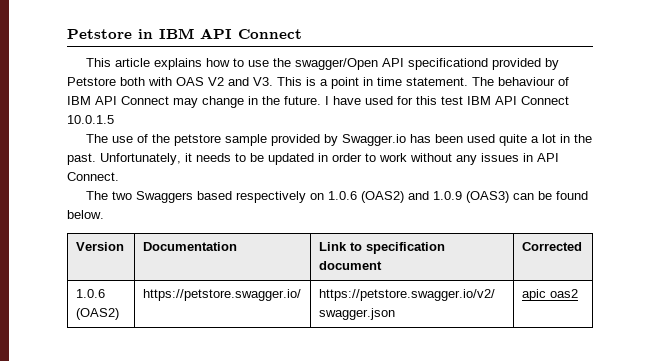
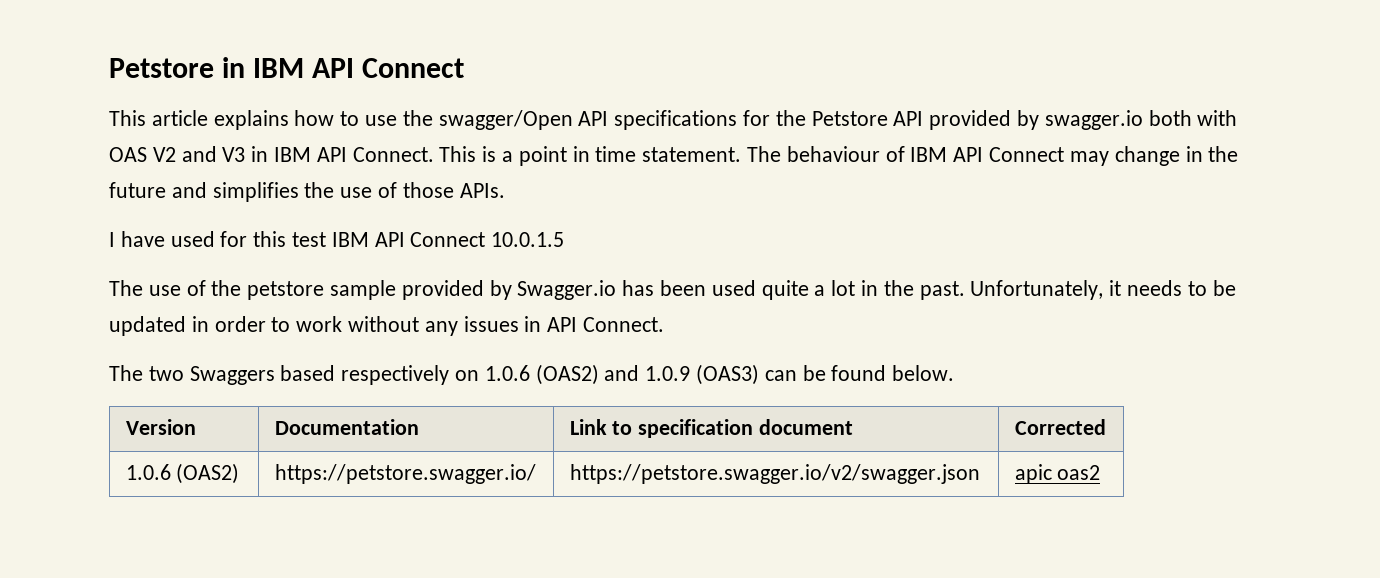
- This article explains how to use the swagger/Open API specificationd provided by Petstore both with OAS V2 and V3. This is a point in time statement.
+ This article explains how to use the swagger/Open API specifications for the Petstore API provided by swagger.io both with OAS V2 and V3 in IBM API Connect. This is a point in time statement.
- The behaviour of IBM API Connect may change in the future. I have used for this test IBM API Connect 10.0.1.5
+ The behaviour of IBM API Connect may change in the future and simplifies the use of those APIs.
+ I have used for this test IBM API Connect 10.0.1.5

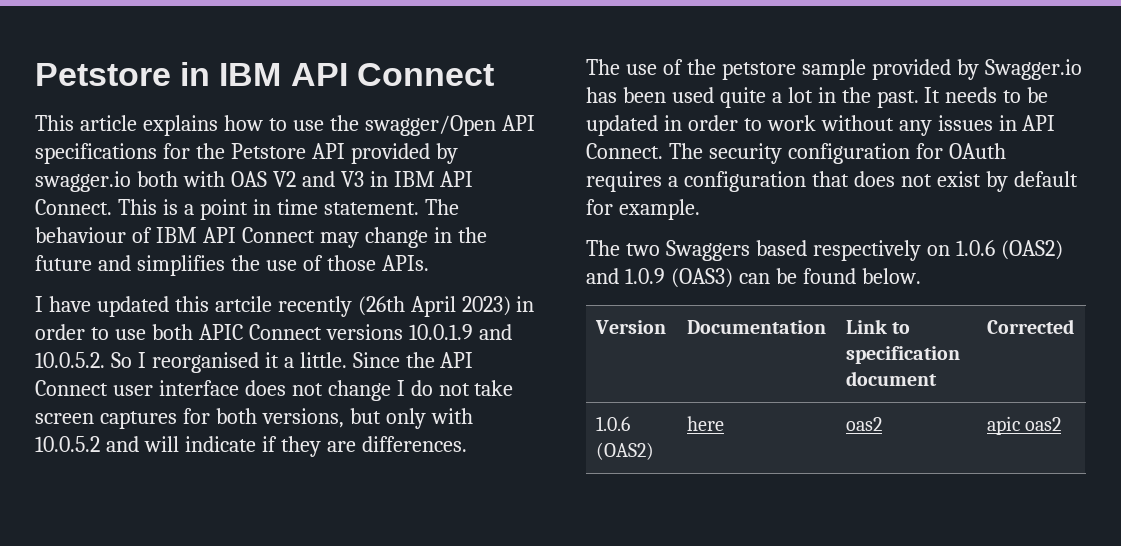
- I have used for this test IBM API Connect 10.0.1.5
+ I have updated this artcile recently (26th April 2023) in order to use both APIC Connect versions 10.0.1.9 and 10.0.5.2. So I reorganised it a little. Since the API Connect user interface does not change I do not take screen captures for both versions, but only with 10.0.5.2 and will indicate if they are differences.
- Unfortunately, it needs to be updated in order to work without any issues in API Connect.
+ It needs to be updated in order to work without any issues in API Connect. The security configuration for OAuth requires a configuration that does not exist by default for example.
- 1.0.6 (OAS2) | https://petstore.swagger.io/ | https://petstore.swagger.io/v2/swagger.json | apic oas2
+ 1.0.6 (OAS2) | here | oas2 | apic oas2

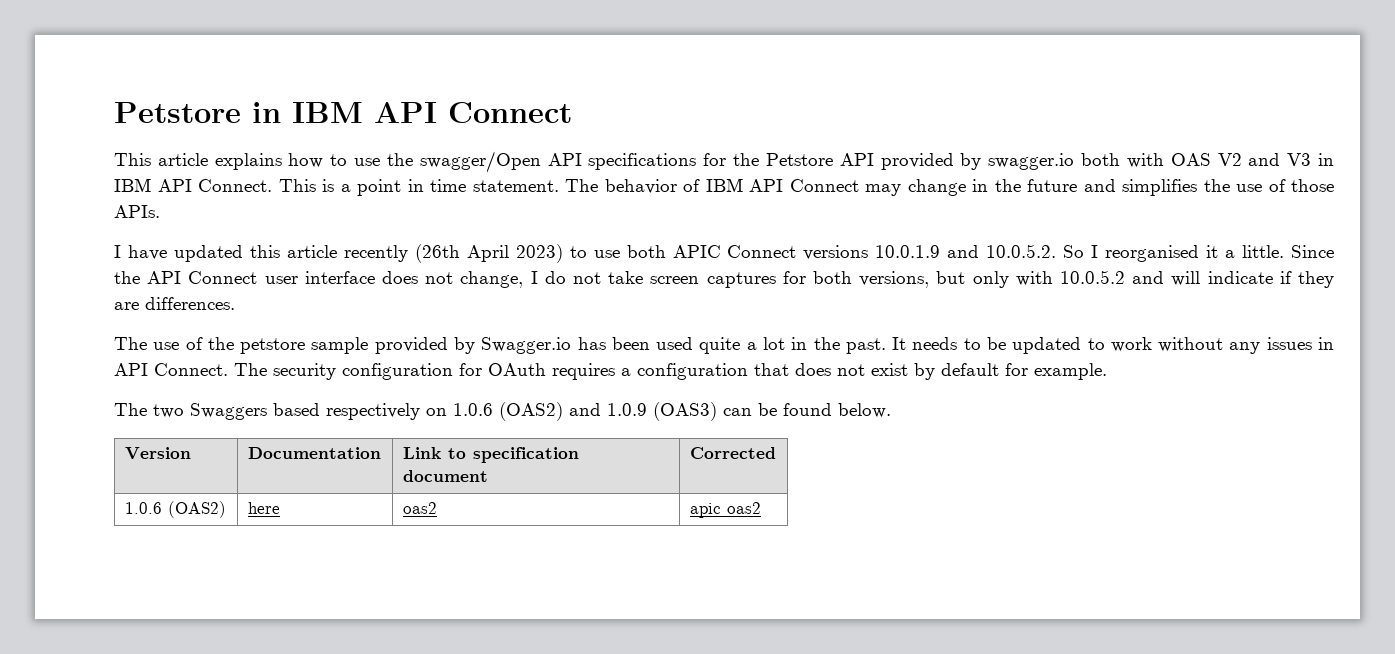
- The behaviour of IBM API Connect may change in the future and simplifies the use of those APIs.
+ The behavior of IBM API Connect may change in the future and simplifies the use of those APIs.
- I have updated this artcile recently (26th April 2023) in order to use both APIC Connect versions 10.0.1.9 and 10.0.5.2. So I reorganised it a little.
+ I have updated this article recently (26th April 2023) to use both APIC Connect versions 10.0.1.9 and 10.0.5.2. So I reorganised it a little.
- Since the API Connect user interface does not change I do not take screen captures for both versions, but only with 10.0.5.2 and will indicate if they are differences.
+ Since the API Connect user interface does not change, I do not take screen captures for both versions, but only with 10.0.5.2 and will indicate if they are differences.
- It needs to be updated in order to work without any issues in API Connect.
+ It needs to be updated to work without any issues in API Connect.

